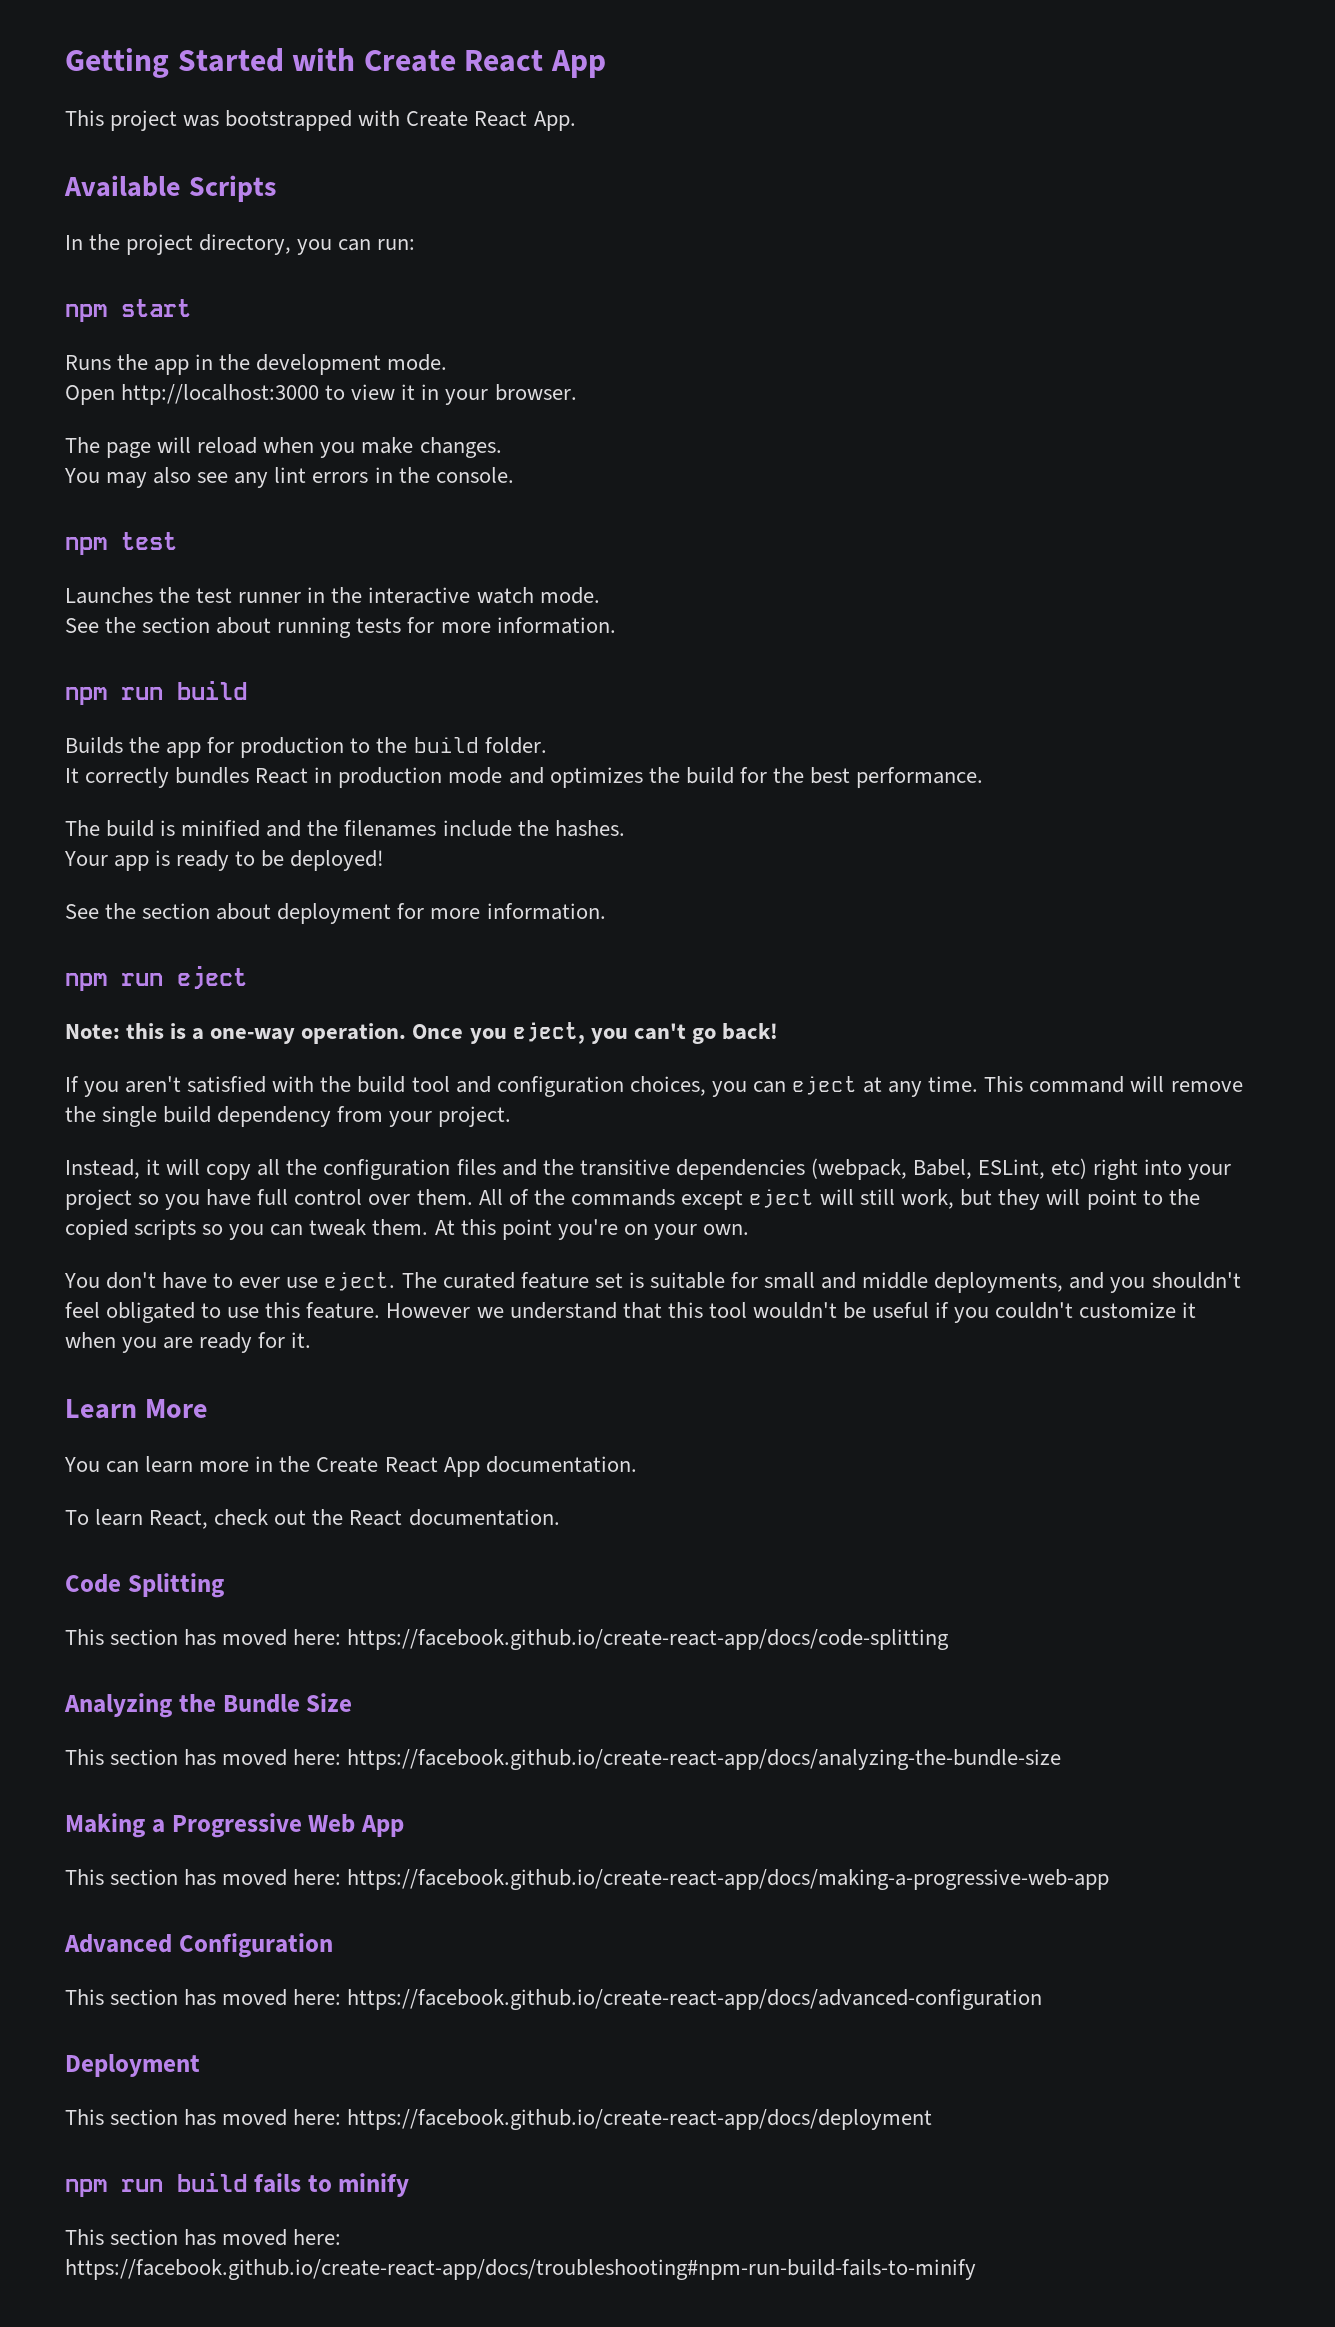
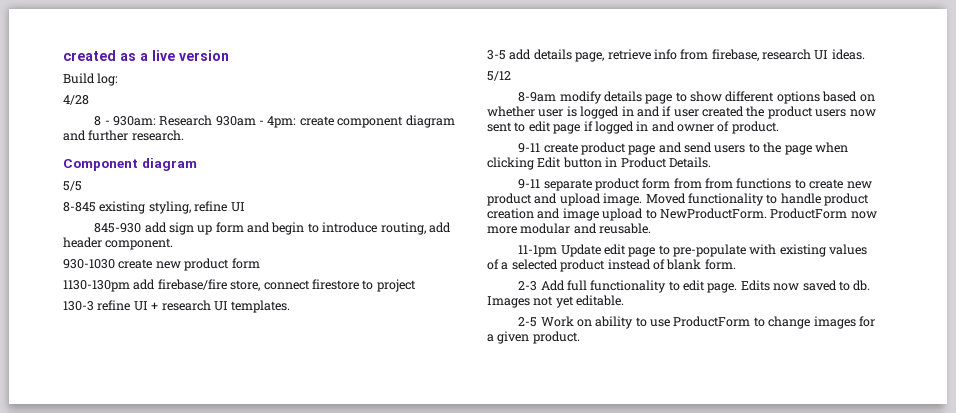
- Getting Started with Create React App
- This project was bootstrapped with Create React App.
- Available Scripts
- In the project directory, you can run:
- npm start
- Runs the app in the development mode.
- Open http://localhost:3000 to view it in your browser.
- The page will reload when you make changes.
- You may also see any lint errors in the console.
- npm test
- Launches the test runner in the interactive watch mode.
- See the section about running tests for more information.
- npm run build
- Builds the app for production to the build folder.
- It correctly bundles React in production mode and optimizes the build for the best performance.
- The build is minified and the filenames include the hashes.
- Your app is ready to be deployed!
- See the section about deployment for more information.
- npm run eject
- Note: this is a one-way operation. Once you eject, you can't go back!
- If you aren't satisfied with the build tool and configuration choices, you can eject at any time. This command will remove the single build dependency from your project.
- Instead, it will copy all the configuration files and the transitive dependencies (webpack, Babel, ESLint, etc) right into your project so you have full control over them. All of the commands except eject will still work, but they will point to the copied scripts so you can tweak them. At this point you're on your own.
- You don't have to ever use eject. The curated feature set is suitable for small and middle deployments, and you shouldn't feel obligated to use this feature. However we understand that this tool wouldn't be useful if you couldn't customize it when you are ready for it.
- Learn More
- You can learn more in the Create React App documentation.
- To learn React, check out the React documentation.
- Code Splitting
- This section has moved here: https://facebook.github.io/create-react-app/docs/code-splitting
- Analyzing the Bundle Size
- This section has moved here: https://facebook.github.io/create-react-app/docs/analyzing-the-bundle-size
- Making a Progressive Web App
- This section has moved here: https://facebook.github.io/create-react-app/docs/making-a-progressive-web-app
- Advanced Configuration
- This section has moved here: https://facebook.github.io/create-react-app/docs/advanced-configuration
- Deployment
- This section has moved here: https://facebook.github.io/create-react-app/docs/deployment
- npm run build fails to minify
- This section has moved here: https://facebook.github.io/create-react-app/docs/troubleshooting#npm-run-build-fails-to-minify
+ created as a live version
+ Build log:
+ 4/28
+ 8 - 930am: Research 930am - 4pm: create component diagram and further research.
+ Component diagram
+ 5/5
+ 8-845 existing styling, refine UI
+ 845-930 add sign up form and begin to introduce routing, add header component.
+ 930-1030 create new product form
+ 1130-130pm add firebase/fire store, connect firestore to project
+ 130-3 refine UI + research UI templates.
+ 3-5 add details page, retrieve info from firebase, research UI ideas.
+ 5/12
+ 8-9am modify details page to show different options based on whether user is logged in and if user created the product users now sent to edit page if logged in and owner of product.
+ 9-11 create product page and send users to the page when clicking Edit button in Product Details.
+ 9-11 separate product form from from functions to create new product and upload image. Moved functionality to handle product creation and image upload to NewProductForm. ProductForm now more modular and reusable.
+ 11-1pm Update edit page to pre-populate with existing values of a selected product instead of blank form.
+ 2-3 Add full functionality to edit page. Edits now saved to db. Images not yet editable.
+ 2-5 Work on ability to use ProductForm to change images for a given product.

